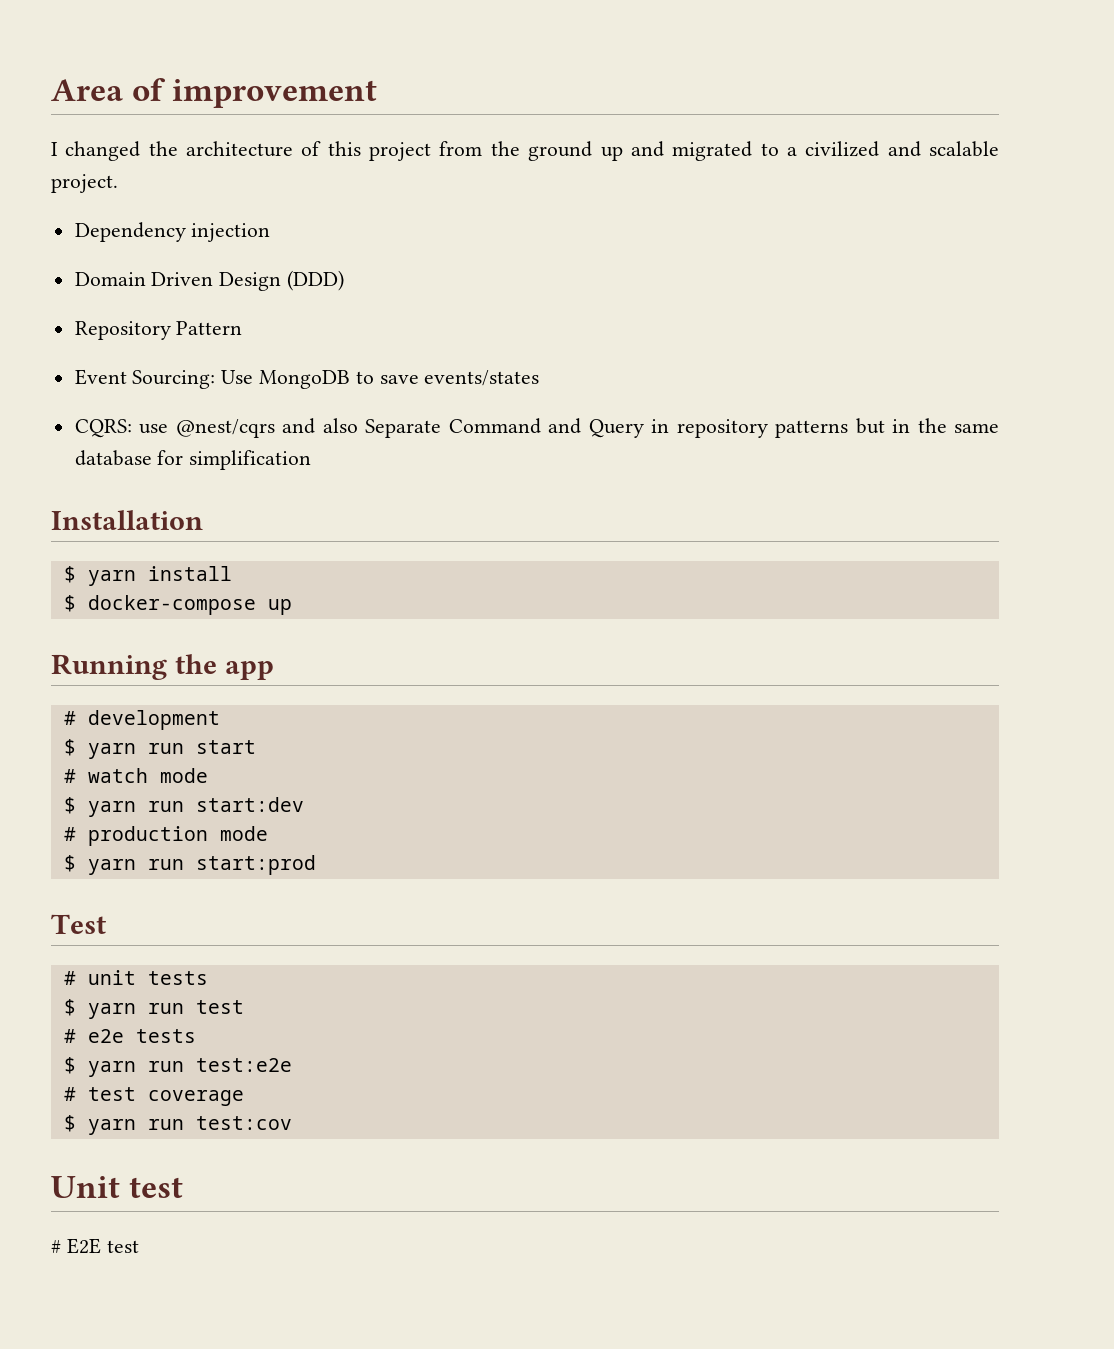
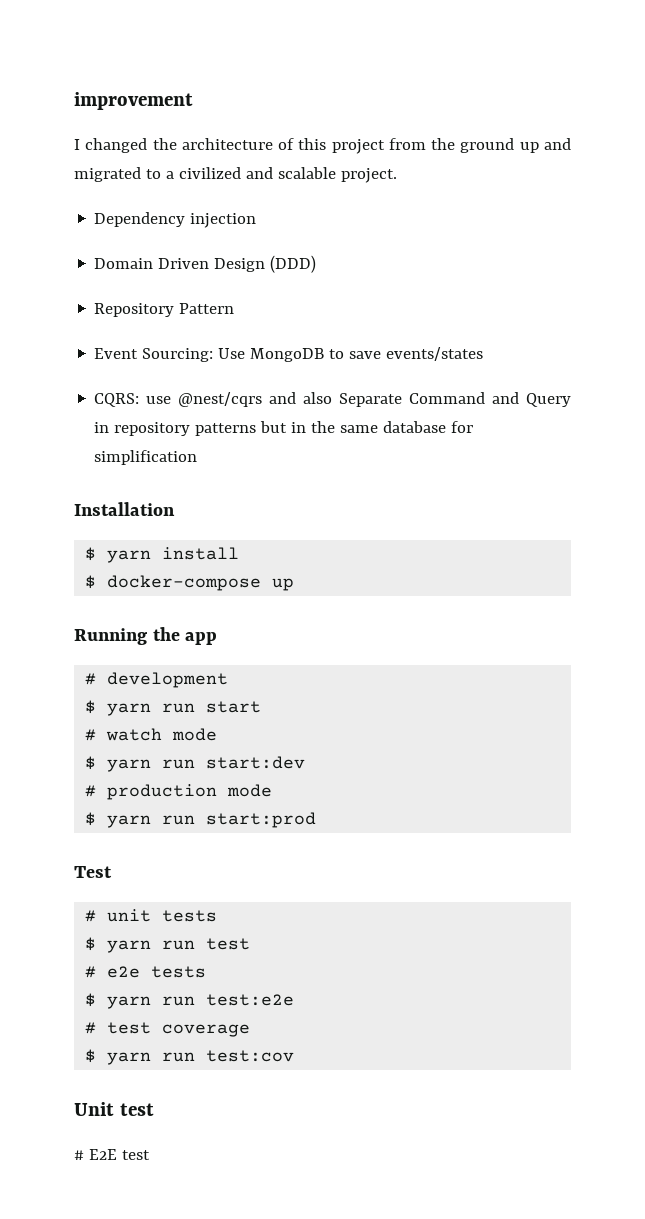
- Area of improvement
+ improvement

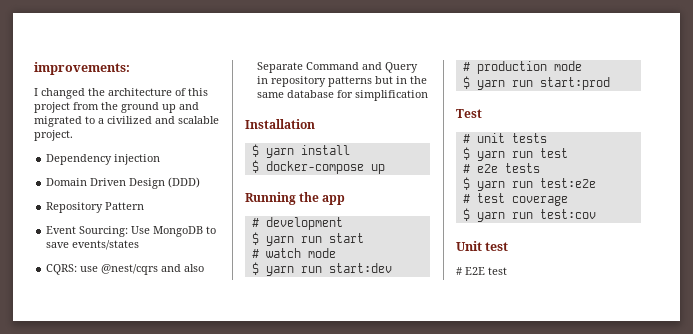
- improvement
+ improvements:

